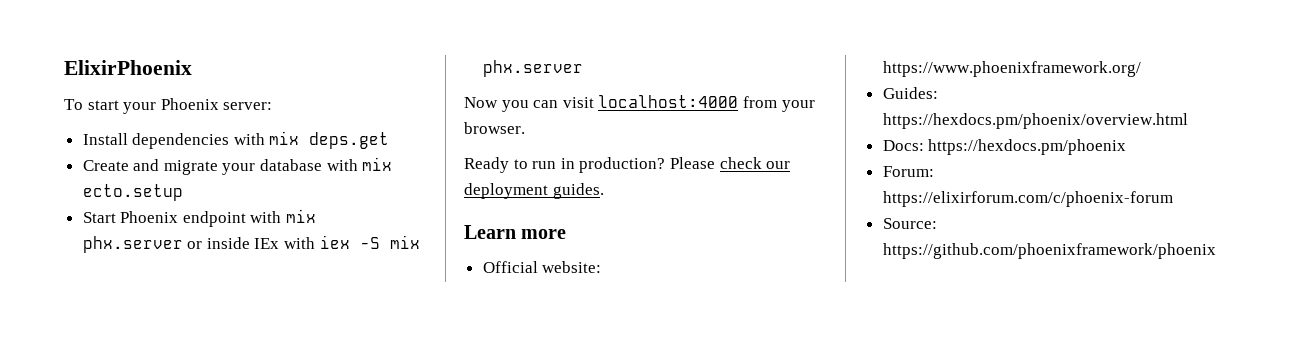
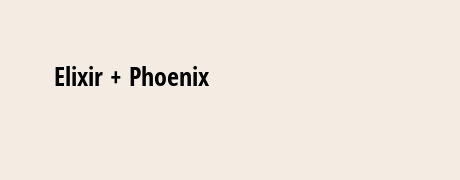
- ElixirPhoenix
- To start your Phoenix server:
- Install dependencies with mix deps.get
- Create and migrate your database with mix ecto.setup
- Start Phoenix endpoint with mix phx.server or inside IEx with iex -S mix phx.server
- Now you can visit localhost:4000 from your browser.
- Ready to run in production? Please check our deployment guides.
- Learn more
- Official website: https://www.phoenixframework.org/
- Guides: https://hexdocs.pm/phoenix/overview.html
- Docs: https://hexdocs.pm/phoenix
- Forum: https://elixirforum.com/c/phoenix-forum
- Source: https://github.com/phoenixframework/phoenix
+ Elixir + Phoenix

